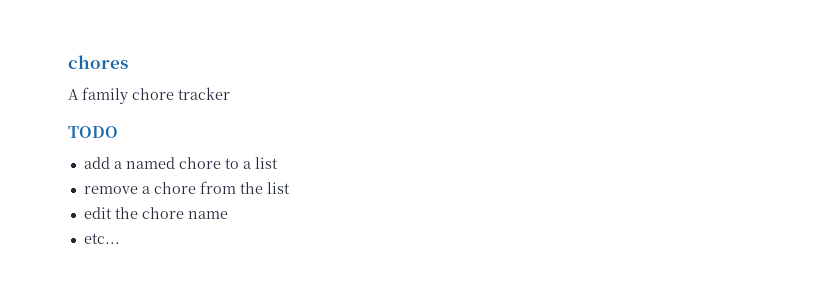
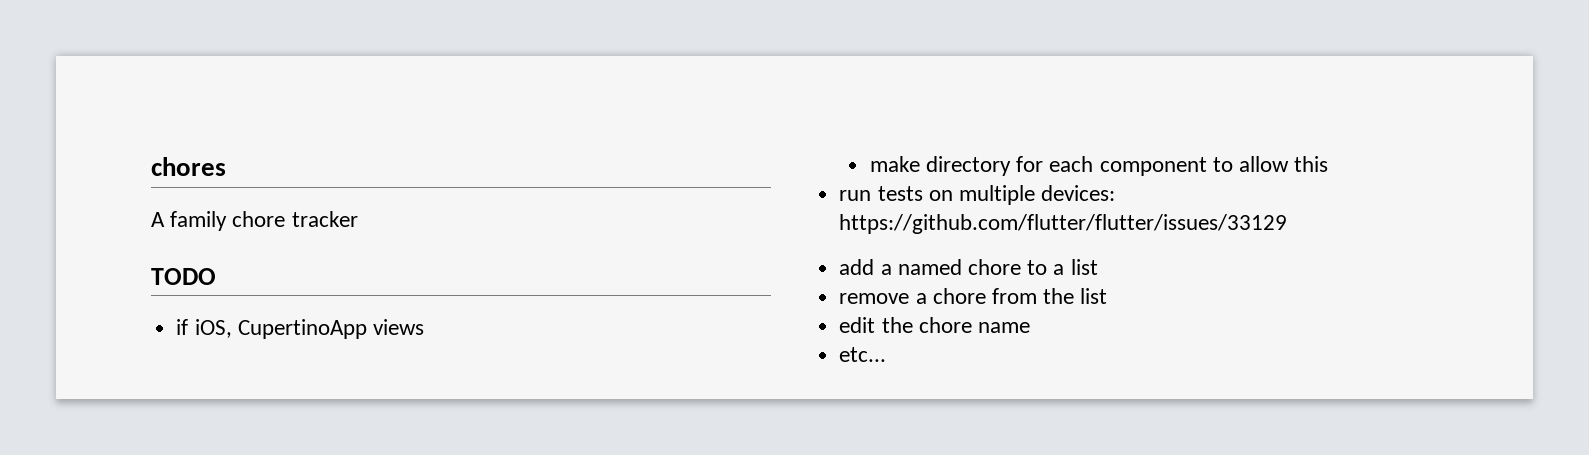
+ if iOS, CupertinoApp views
+ make directory for each component to allow this
+ run tests on multiple devices: https://github.com/flutter/flutter/issues/33129

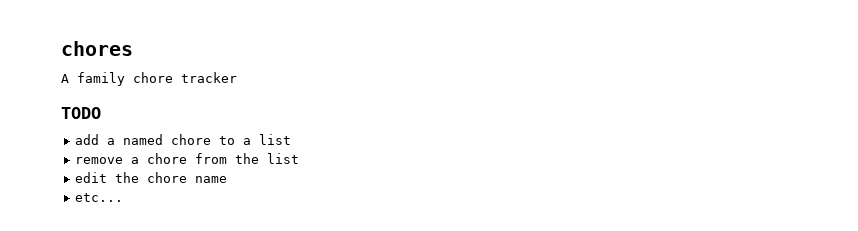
- if iOS, CupertinoApp views
- make directory for each component to allow this
- run tests on multiple devices: https://github.com/flutter/flutter/issues/33129

